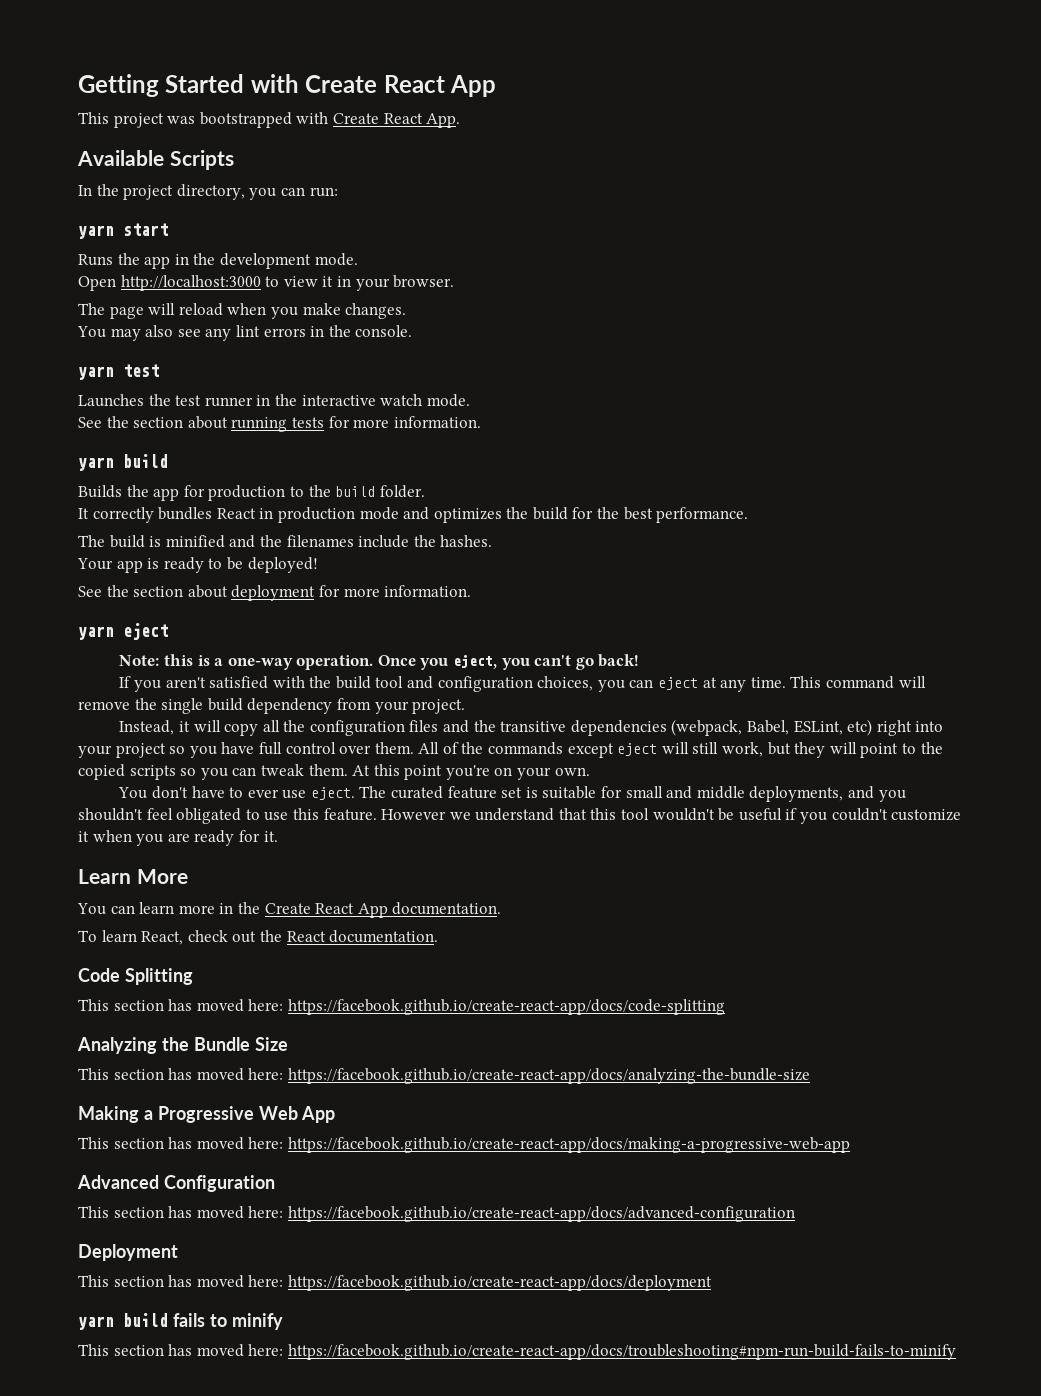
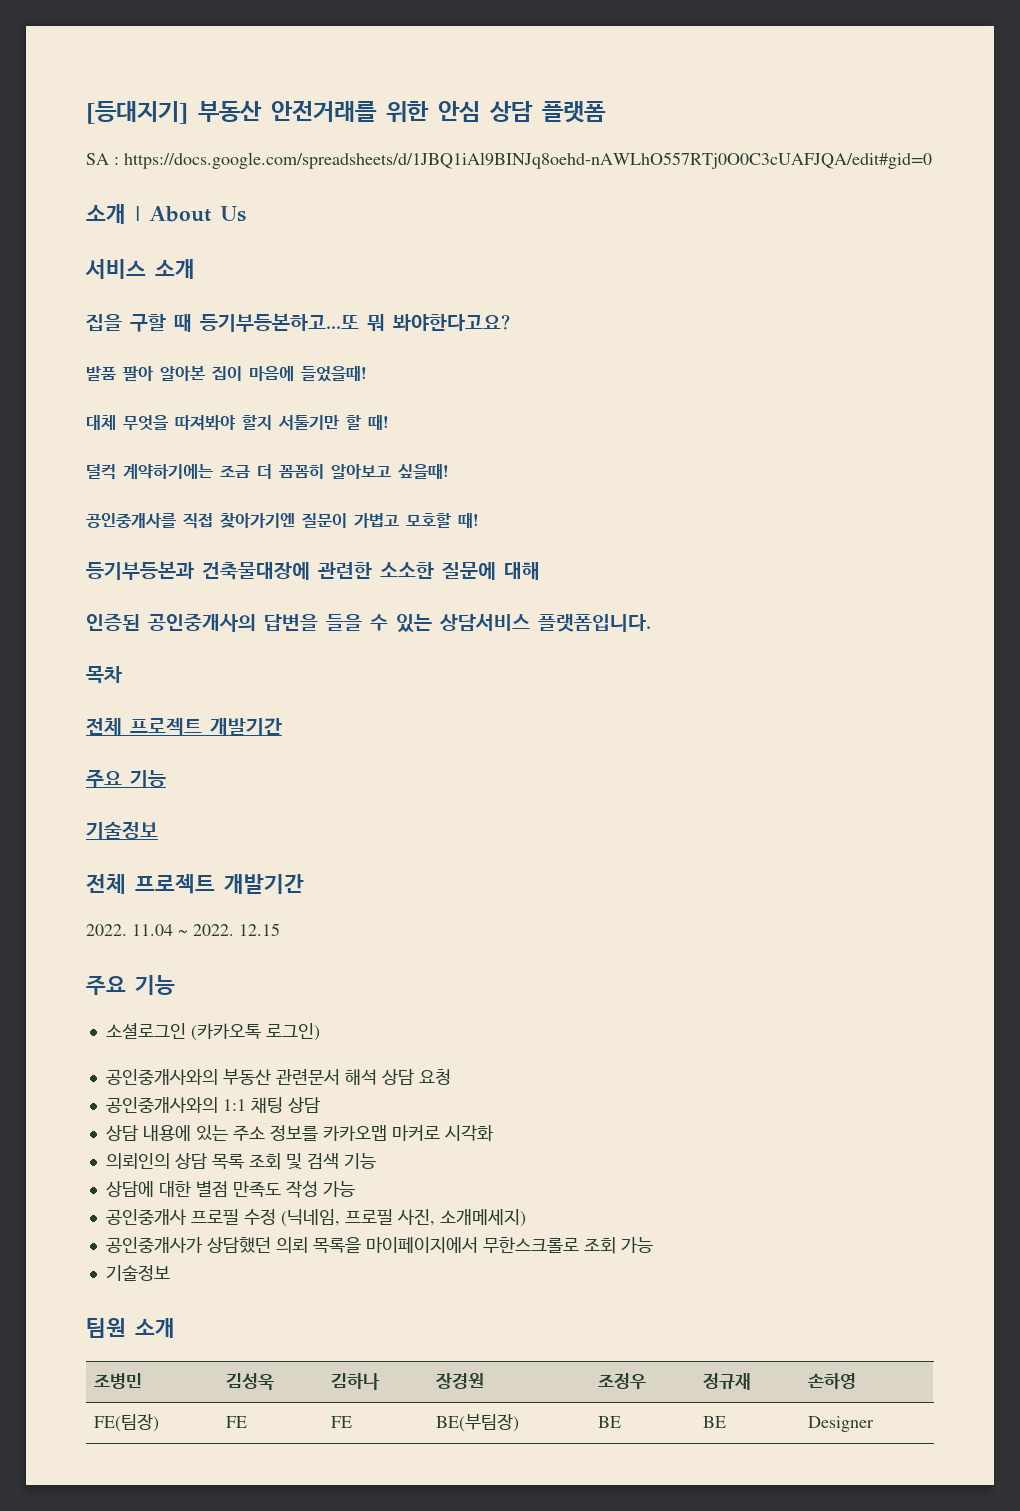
- Getting Started with Create React App
- This project was bootstrapped with Create React App.
- Available Scripts
- In the project directory, you can run:
- yarn start
- Runs the app in the development mode.
- Open http://localhost:3000 to view it in your browser.
- The page will reload when you make changes.
- You may also see any lint errors in the console.
- yarn test
- Launches the test runner in the interactive watch mode.
- See the section about running tests for more information.
- yarn build
- Builds the app for production to the build folder.
- It correctly bundles React in production mode and optimizes the build for the best performance.
- The build is minified and the filenames include the hashes.
- Your app is ready to be deployed!
- See the section about deployment for more information.
- yarn eject
- Note: this is a one-way operation. Once you eject, you can't go back!
- If you aren't satisfied with the build tool and configuration choices, you can eject at any time. This command will remove the single build dependency from your project.
- Instead, it will copy all the configuration files and the transitive dependencies (webpack, Babel, ESLint, etc) right into your project so you have full control over them. All of the commands except eject will still work, but they will point to the copied scripts so you can tweak them. At this point you're on your own.
- You don't have to ever use eject. The curated feature set is suitable for small and middle deployments, and you shouldn't feel obligated to use this feature. However we understand that this tool wouldn't be useful if you couldn't customize it when you are ready for it.
- Learn More
- You can learn more in the Create React App documentation.
- To learn React, check out the React documentation.
- Code Splitting
- This section has moved here: https://facebook.github.io/create-react-app/docs/code-splitting
- Analyzing the Bundle Size
- This section has moved here: https://facebook.github.io/create-react-app/docs/analyzing-the-bundle-size
- Making a Progressive Web App
- This section has moved here: https://facebook.github.io/create-react-app/docs/making-a-progressive-web-app
- Advanced Configuration
- This section has moved here: https://facebook.github.io/create-react-app/docs/advanced-configuration
- Deployment
- This section has moved here: https://facebook.github.io/create-react-app/docs/deployment
- yarn build fails to minify
- This section has moved here: https://facebook.github.io/create-react-app/docs/troubleshooting#npm-run-build-fails-to-minify
+ [등대지기] 부동산 안전거래를 위한 안심 상담 플랫폼
+ SA : https://docs.google.com/spreadsheets/d/1JBQ1iAl9BINJq8oehd-nAWLhO557RTj0O0C3cUAFJQA/edit#gid=0
+ 소개 | About Us
+ 서비스 소개
+ 집을 구할 때 등기부등본하고...또 뭐 봐야한다고요?
+ 발품 팔아 알아본 집이 마음에 들었을때!
+ 대체 무엇을 따져봐야 할지 서툴기만 할 때!
+ 덜컥 계약하기에는 조금 더 꼼꼼히 알아보고 싶을때!
+ 공인중개사를 직접 찾아가기엔 질문이 가볍고 모호할 때!
+ 등기부등본과 건축물대장에 관련한 소소한 질문에 대해
+ 인증된 공인중개사의 답변을 들을 수 있는 상담서비스 플랫폼입니다.
+ 목차
+ 전체 프로젝트 개발기간
+ 주요 기능
+ 기술정보
+ 전체 프로젝트 개발기간
+ 2022. 11.04 ~ 2022. 12.15
+ 주요 기능
+ 소셜로그인 (카카오톡 로그인)
+ 공인중개사와의 부동산 관련문서 해석 상담 요청
+ 공인중개사와의 1:1 채팅 상담
+ 상담 내용에 있는 주소 정보를 카카오맵 마커로 시각화
+ 의뢰인의 상담 목록 조회 및 검색 기능
+ 상담에 대한 별점 만족도 작성 가능
+ 공인중개사 프로필 수정 (닉네임, 프로필 사진, 소개메세지)
+ 공인중개사가 상담했던 의뢰 목록을 마이페이지에서 무한스크롤로 조회 가능
+ 기술정보
+ 팀원 소개
+ 조병민 | 김성욱 | 김하나 | 장경원 | 조정우 | 정규재 | 손하영
+ FE(팀장) | FE | FE | BE(부팀장) | BE | BE | Designer

